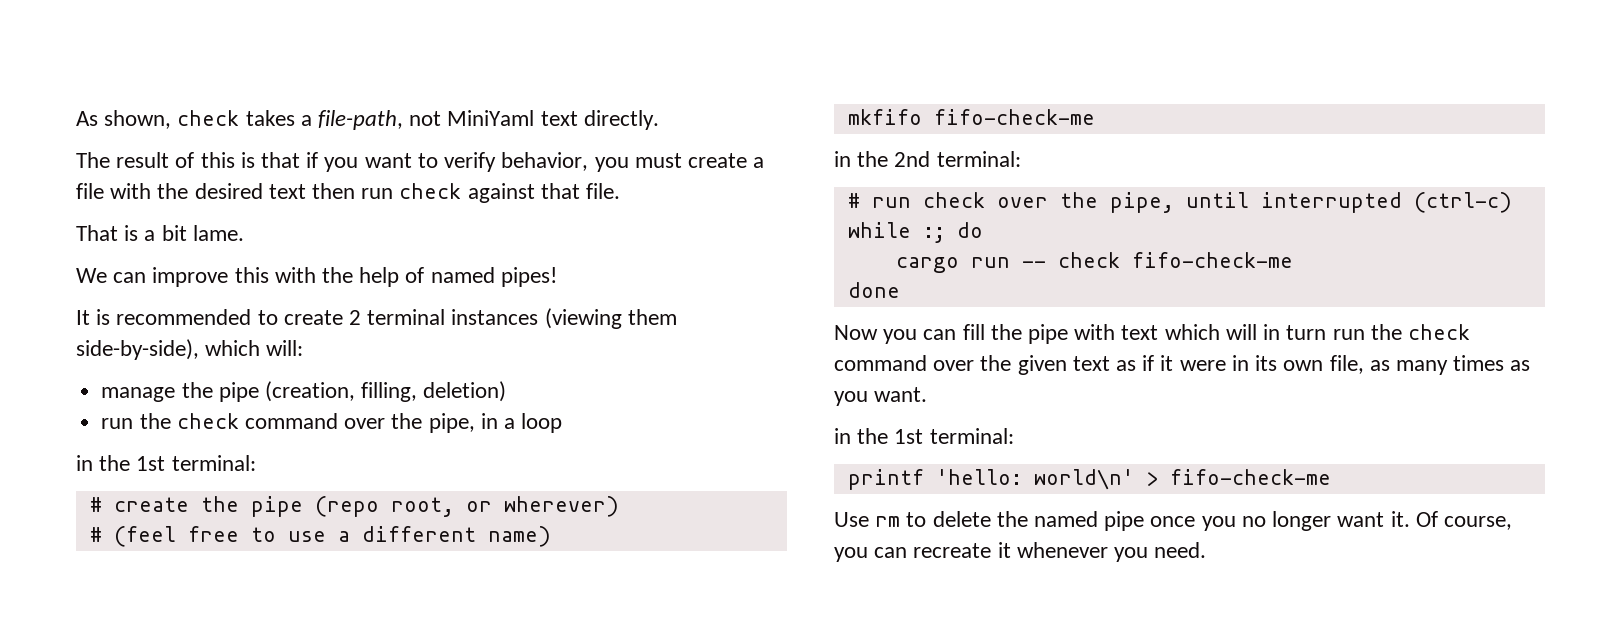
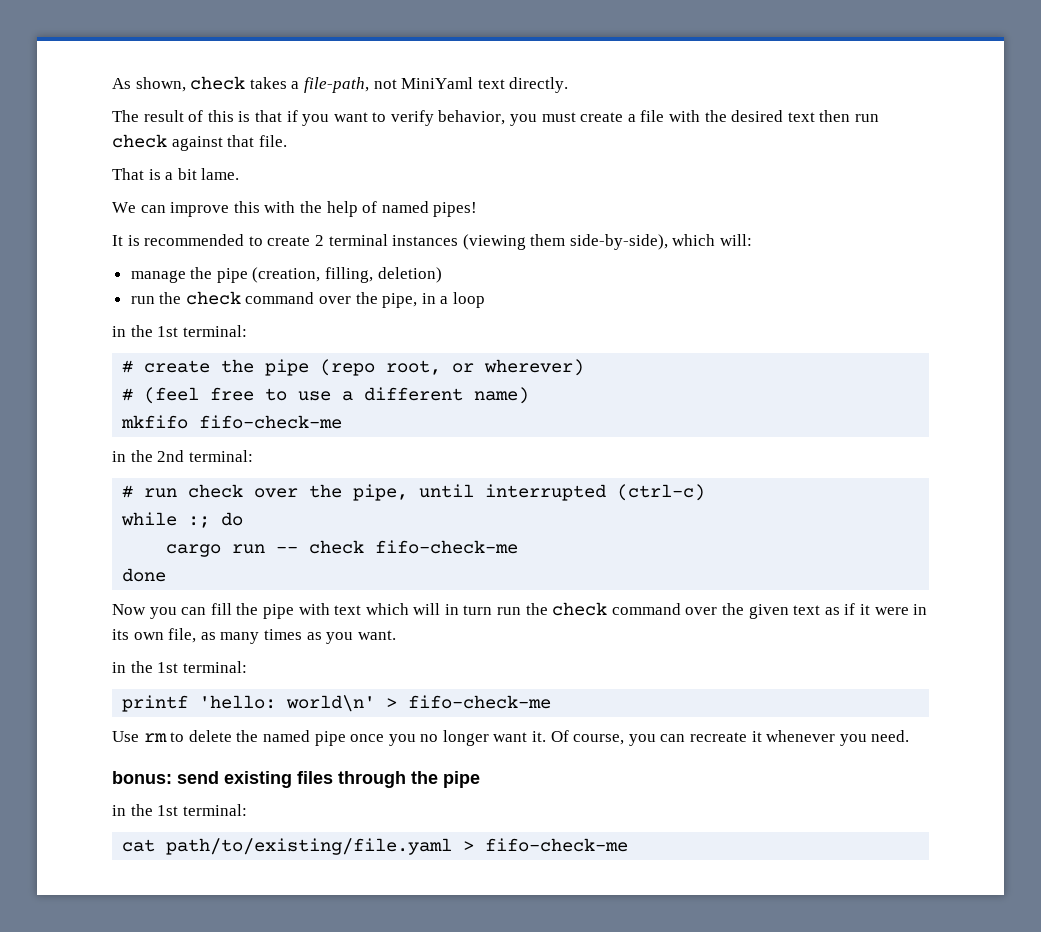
+ bonus: send existing files through the pipe
+ in the 1st terminal:
+ cat path/to/existing/file.yaml > fifo-check-me

